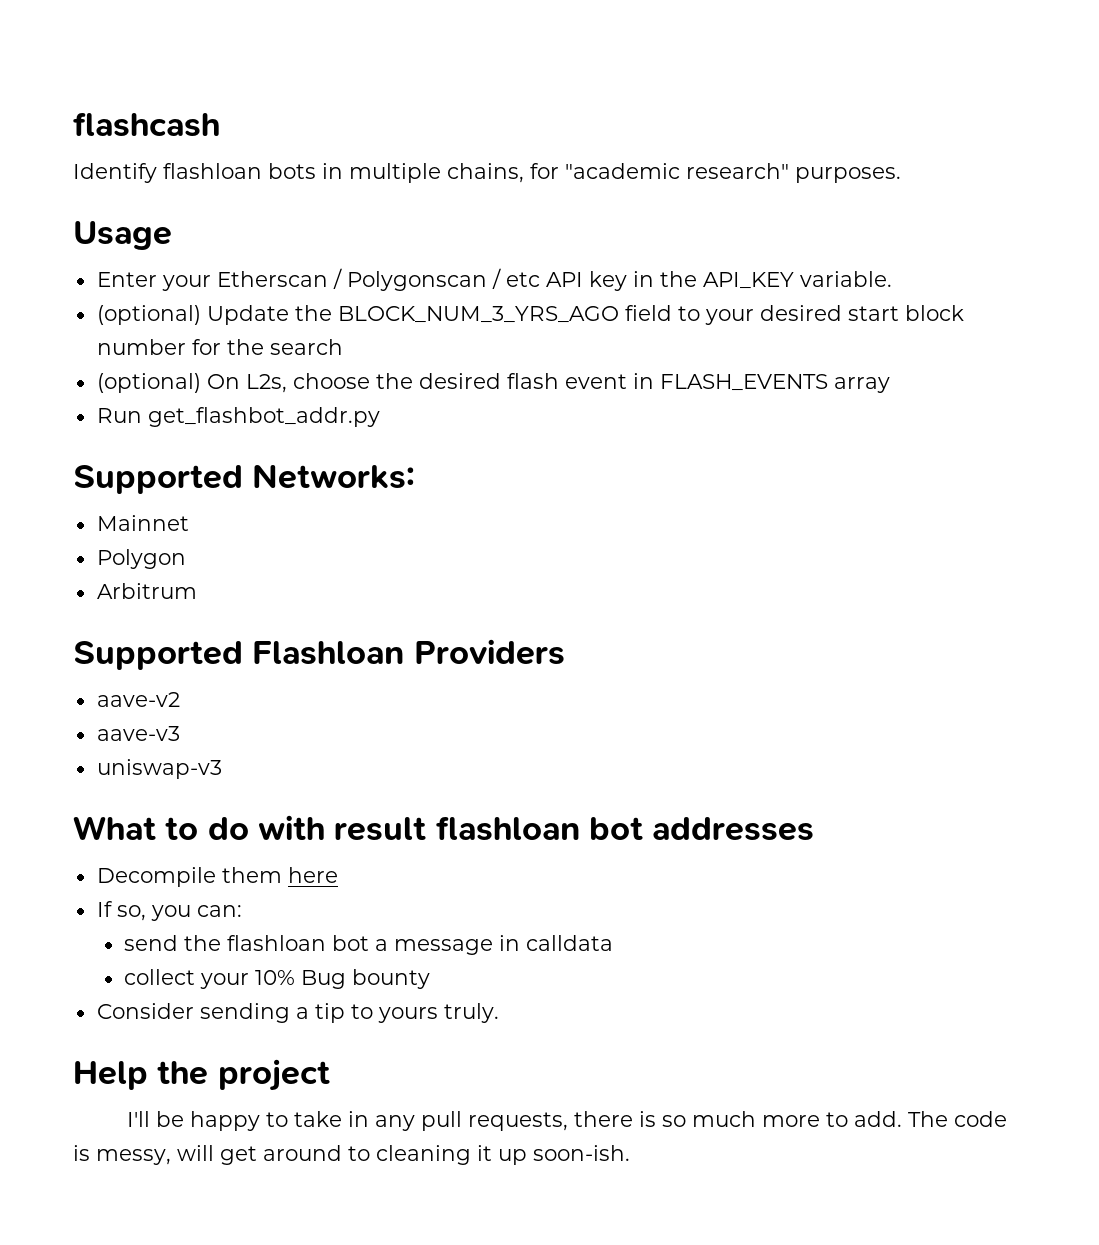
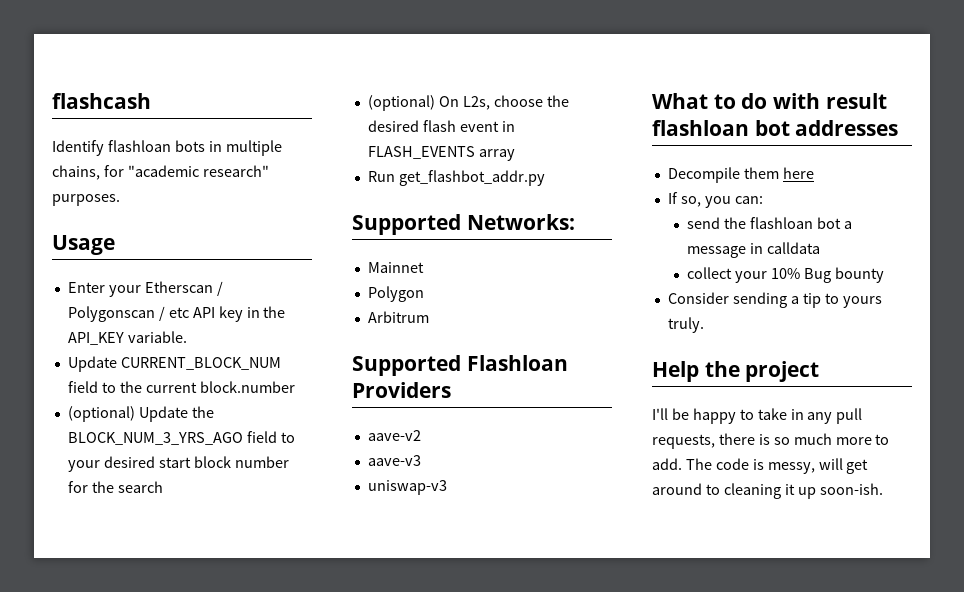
+ Update CURRENT_BLOCK_NUM field to the current block.number

